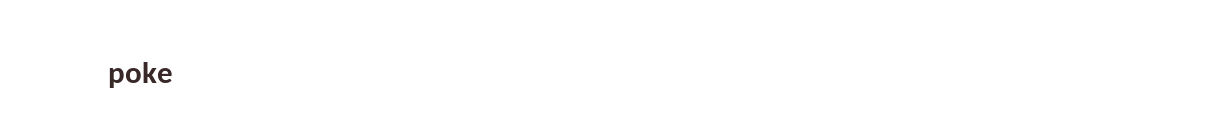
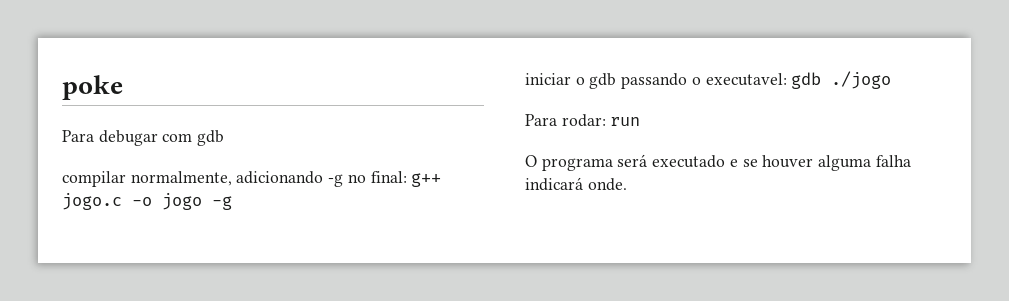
+ Para debugar com gdb
+ compilar normalmente, adicionando -g no final: g++ jogo.c -o jogo -g
+ iniciar o gdb passando o executavel: gdb ./jogo
+ Para rodar: run
+ O programa será executado e se houver alguma falha indicará onde.

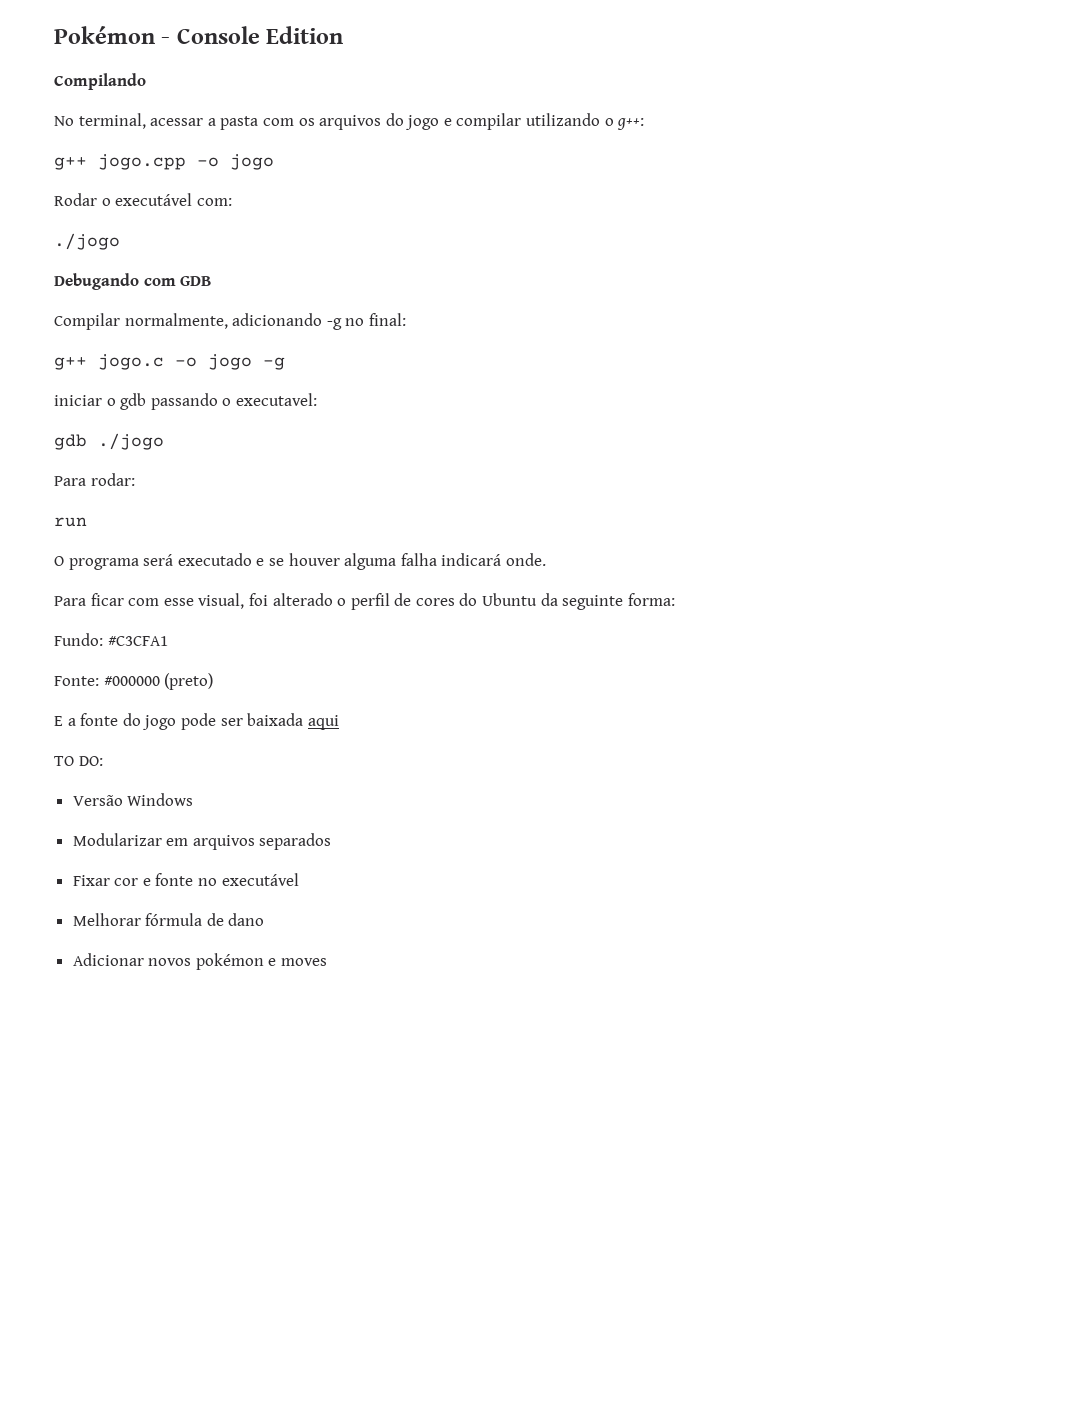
- poke
- Para debugar com gdb
- compilar normalmente, adicionando -g no final: g++ jogo.c -o jogo -g
+ Pokémon - Console Edition
+ Compilando
+ No terminal, acessar a pasta com os arquivos do jogo e compilar utilizando o g++:
+ g++ jogo.cpp -o jogo
+ Rodar o executável com:
+ ./jogo
+ Debugando com GDB
+ Compilar normalmente, adicionando -g no final:
+ g++ jogo.c -o jogo -g
- iniciar o gdb passando o executavel: gdb ./jogo
+ iniciar o gdb passando o executavel:
+ gdb ./jogo
- Para rodar: run
+ Para rodar:
+ run
+ Para ficar com esse visual, foi alterado o perfil de cores do Ubuntu da seguinte forma:
+ Fundo: #C3CFA1
+ Fonte: #000000 (preto)
+ E a fonte do jogo pode ser baixada aqui
+ TO DO:
+ Versão Windows
+ Modularizar em arquivos separados
+ Fixar cor e fonte no executável
+ Melhorar fórmula de dano
+ Adicionar novos pokémon e moves

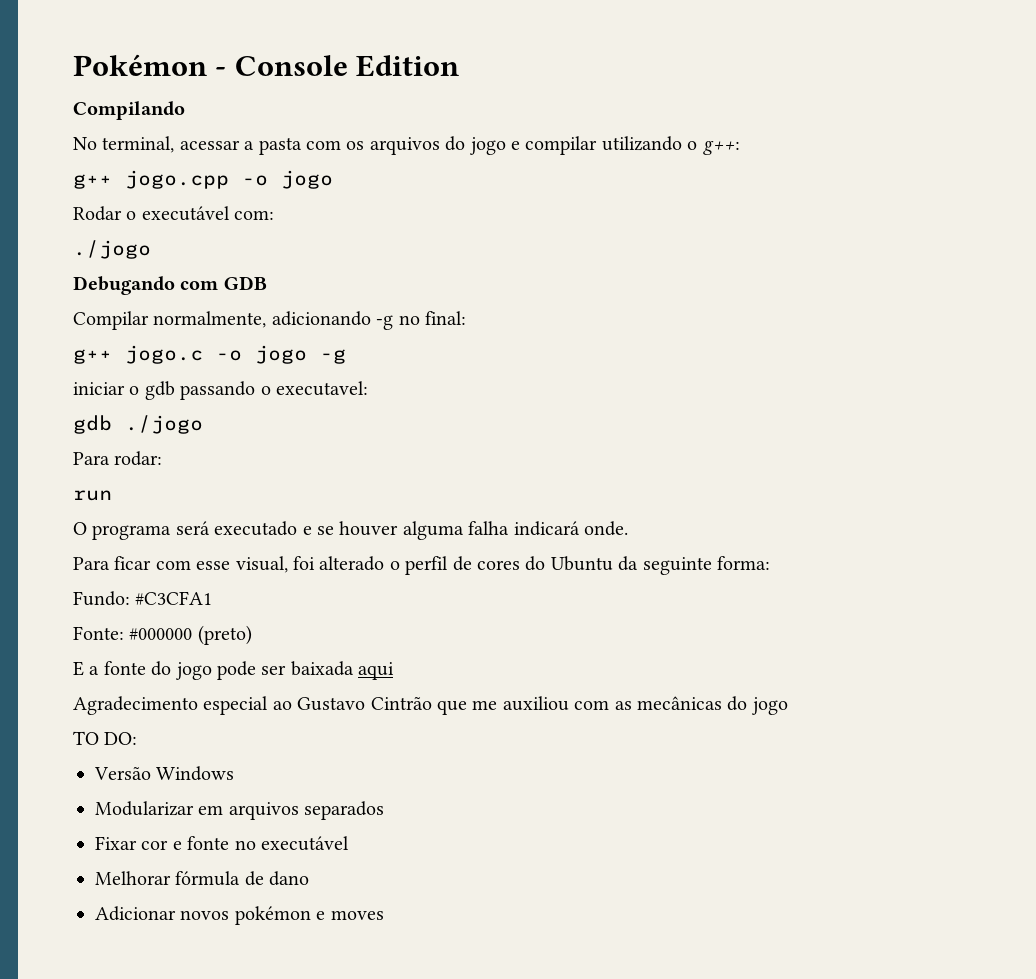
+ Agradecimento especial ao Gustavo Cintrão que me auxiliou com as mecânicas do jogo

